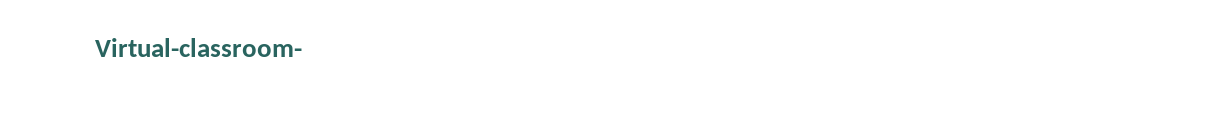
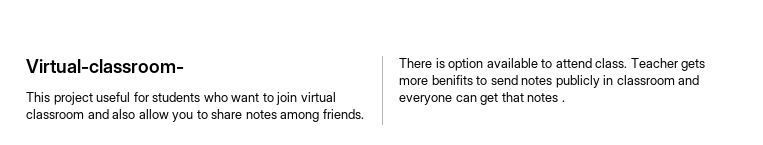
+ This project useful for students who want to join virtual classroom and also allow you to share notes among friends. There is option available to attend class. Teacher gets more benifits to send notes publicly in classroom and everyone can get that notes .

